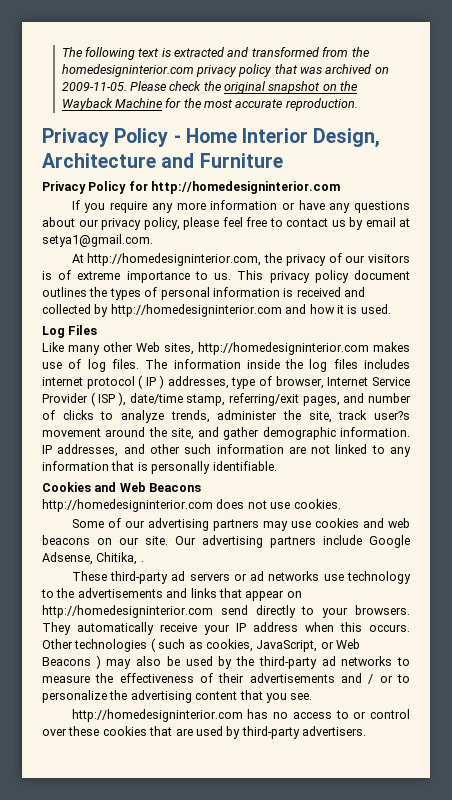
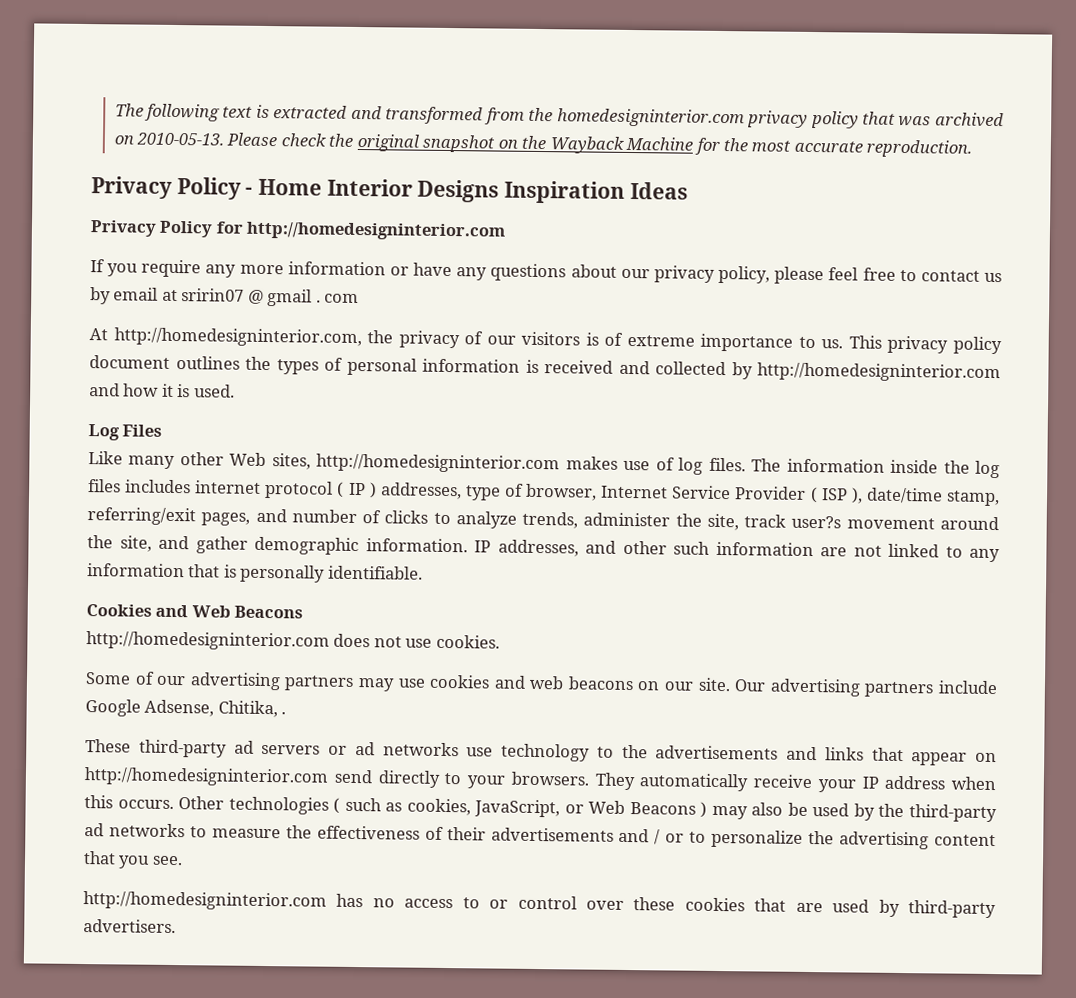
- The following text is extracted and transformed from the homedesigninterior.com privacy policy that was archived on 2009-11-05.
+ The following text is extracted and transformed from the homedesigninterior.com privacy policy that was archived on 2010-05-13.
- Privacy Policy - Home Interior Design, Architecture and Furniture
+ Privacy Policy - Home Interior Designs Inspiration Ideas
- If you require any more information or have any questions about our privacy policy, please feel free to contact us by email at setya1@gmail.com.
+ If you require any more information or have any questions about our privacy policy, please feel free to contact us by email at sririn07 @ gmail . com

